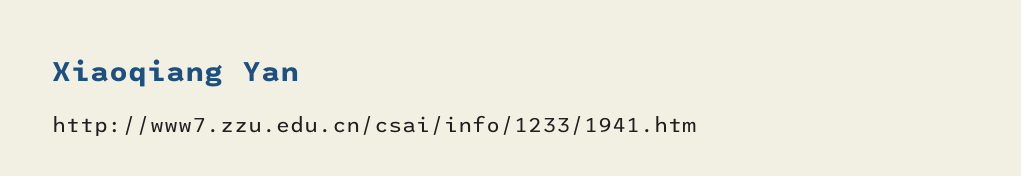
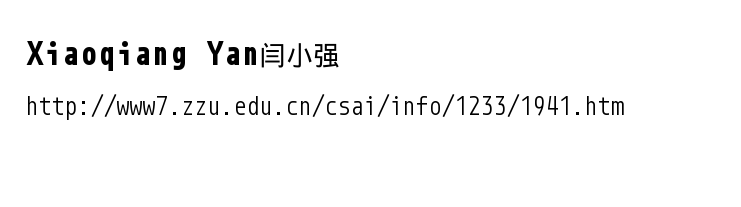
- Xiaoqiang Yan
+ Xiaoqiang Yan闫小强

